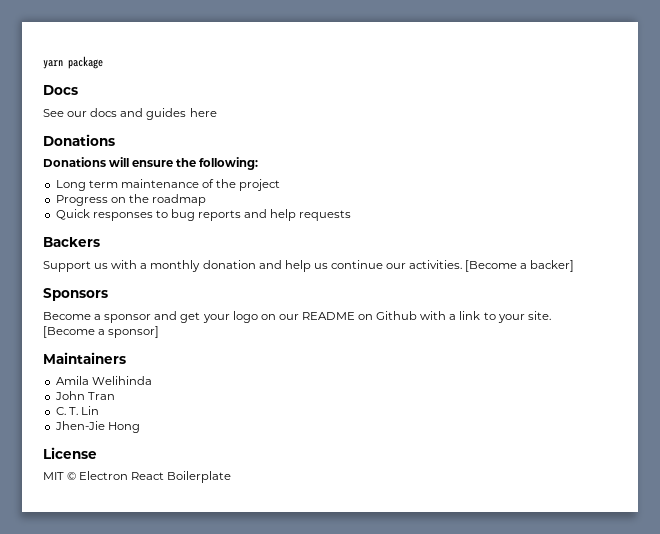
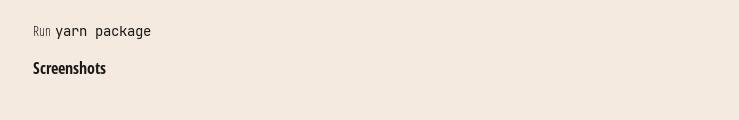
- yarn package
+ Run yarn package
- Docs
- See our docs and guides here
- Donations
- Donations will ensure the following:
- Long term maintenance of the project
- Progress on the roadmap
- Quick responses to bug reports and help requests
- Backers
- Support us with a monthly donation and help us continue our activities. [Become a backer]
- Sponsors
- Become a sponsor and get your logo on our README on Github with a link to your site. [Become a sponsor]
- Maintainers
- Amila Welihinda
- John Tran
- C. T. Lin
- Jhen-Jie Hong
- License
- MIT © Electron React Boilerplate
+ Screenshots

